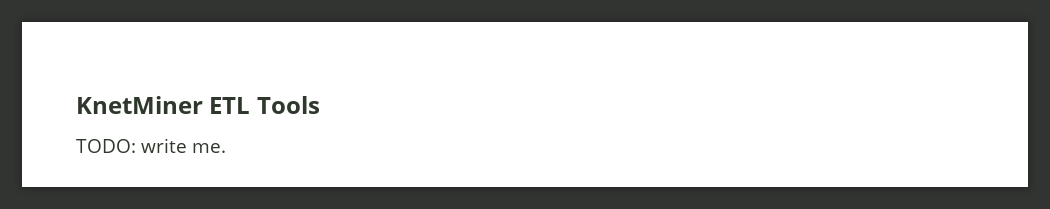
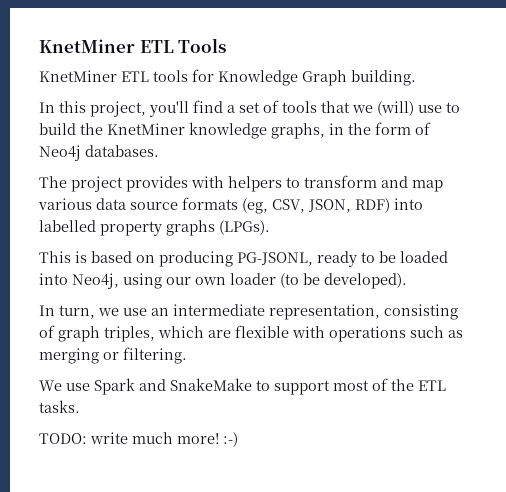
+ KnetMiner ETL tools for Knowledge Graph building.
+ In this project, you'll find a set of tools that we (will) use to build the KnetMiner knowledge graphs, in the form of Neo4j databases.
+ The project provides with helpers to transform and map various data source formats (eg, CSV, JSON, RDF) into labelled property graphs (LPGs).
+ This is based on producing PG-JSONL, ready to be loaded into Neo4j, using our own loader (to be developed).
+ In turn, we use an intermediate representation, consisting of graph triples, which are flexible with operations such as merging or filtering.
+ We use Spark and SnakeMake to support most of the ETL tasks.
- TODO: write me.
+ TODO: write much more! :-)

